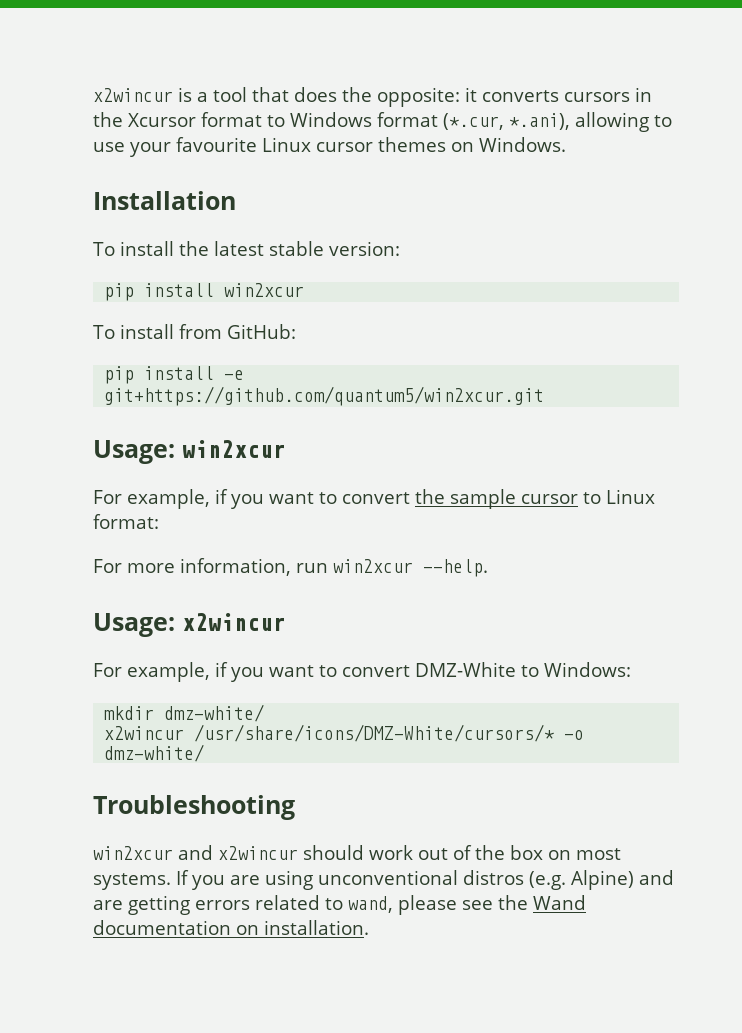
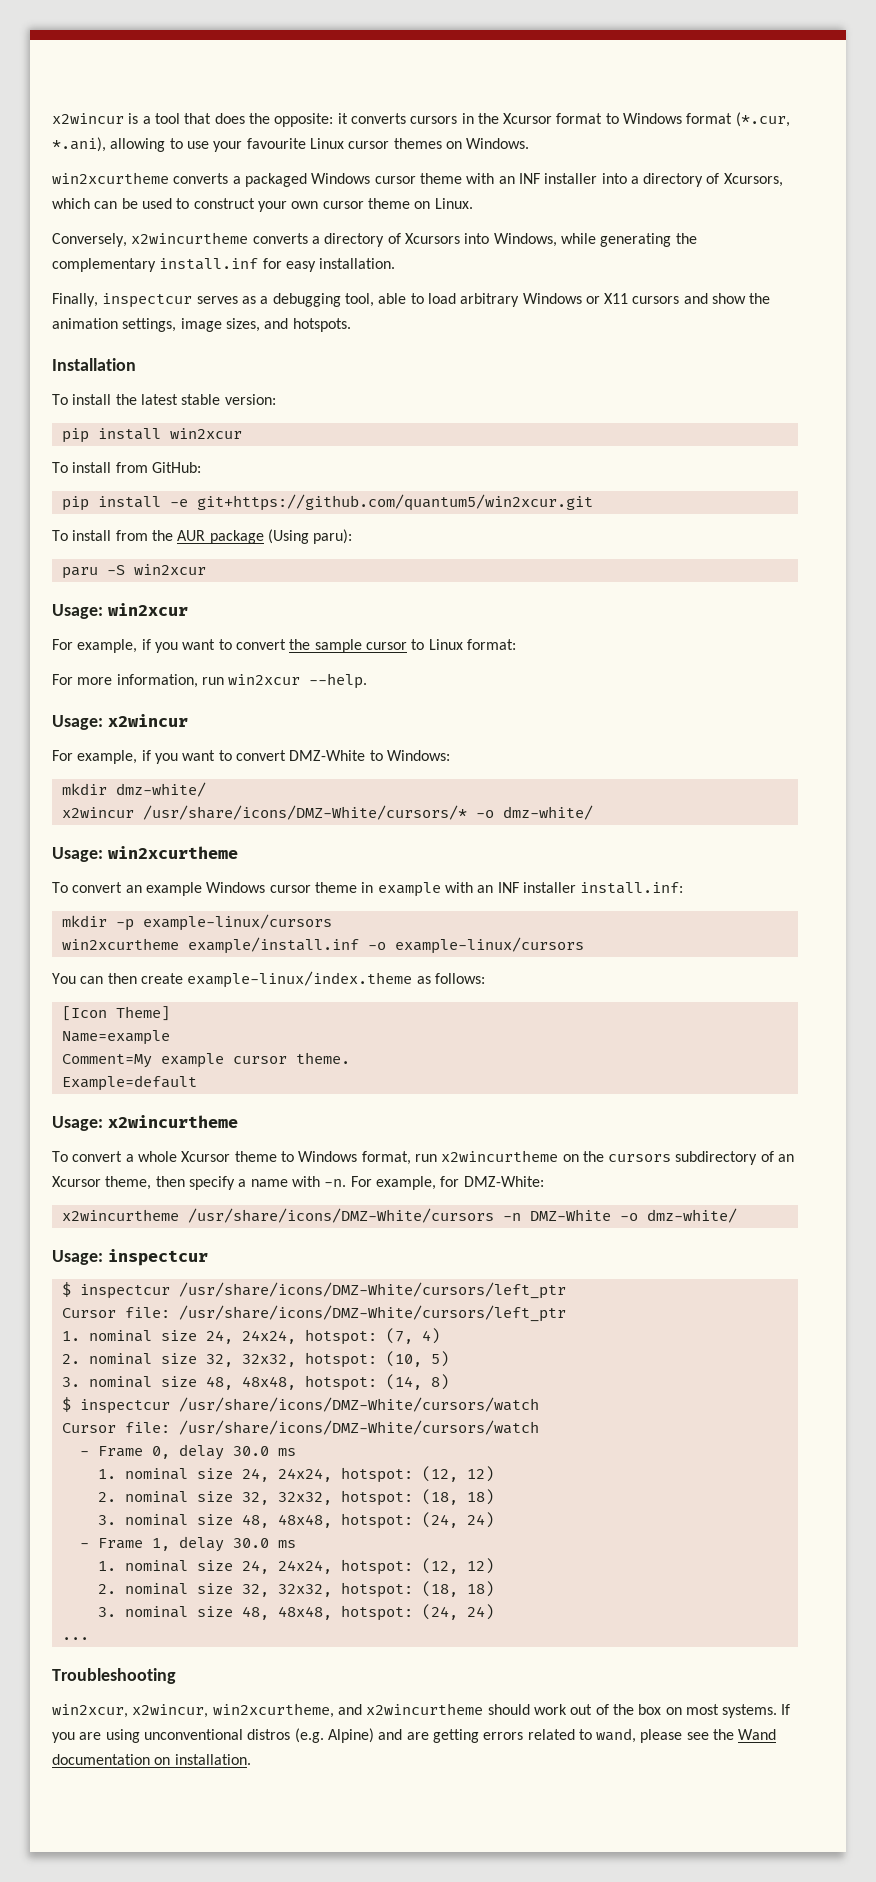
+ win2xcurtheme converts a packaged Windows cursor theme with an INF installer into a directory of Xcursors, which can be used to construct your own cursor theme on Linux.
+ Conversely, x2wincurtheme converts a directory of Xcursors into Windows, while generating the complementary install.inf for easy installation.
+ Finally, inspectcur serves as a debugging tool, able to load arbitrary Windows or X11 cursors and show the animation settings, image sizes, and hotspots.
+ To install from the AUR package (Using paru):
+ paru -S win2xcur
+ Usage: win2xcurtheme
+ To convert an example Windows cursor theme in example with an INF installer install.inf:
+ mkdir -p example-linux/cursors
+ win2xcurtheme example/install.inf -o example-linux/cursors
+ You can then create example-linux/index.theme as follows:
+ [Icon Theme]
+ Name=example
+ Comment=My example cursor theme.
+ Example=default
+ Usage: x2wincurtheme
+ To convert a whole Xcursor theme to Windows format, run x2wincurtheme on the cursors subdirectory of an Xcursor theme, then specify a name with -n. For example, for DMZ-White:
+ x2wincurtheme /usr/share/icons/DMZ-White/cursors -n DMZ-White -o dmz-white/
+ Usage: inspectcur
+ $ inspectcur /usr/share/icons/DMZ-White/cursors/left_ptr
+ Cursor file: /usr/share/icons/DMZ-White/cursors/left_ptr
+ 1. nominal size 24, 24x24, hotspot: (7, 4)
+ 2. nominal size 32, 32x32, hotspot: (10, 5)
+ 3. nominal size 48, 48x48, hotspot: (14, 8)
+ $ inspectcur /usr/share/icons/DMZ-White/cursors/watch
+ Cursor file: /usr/share/icons/DMZ-White/cursors/watch
+ - Frame 0, delay 30.0 ms
+ 1. nominal size 24, 24x24, hotspot: (12, 12)
+ 2. nominal size 32, 32x32, hotspot: (18, 18)
+ 3. nominal size 48, 48x48, hotspot: (24, 24)
+ - Frame 1, delay 30.0 ms
+ 1. nominal size 24, 24x24, hotspot: (12, 12)
+ 2. nominal size 32, 32x32, hotspot: (18, 18)
+ 3. nominal size 48, 48x48, hotspot: (24, 24)
+ ...
  Troubleshooting
- win2xcur and x2wincur should work out of the box on most systems.
+ win2xcur, x2wincur, win2xcurtheme, and x2wincurtheme should work out of the box on most systems.

